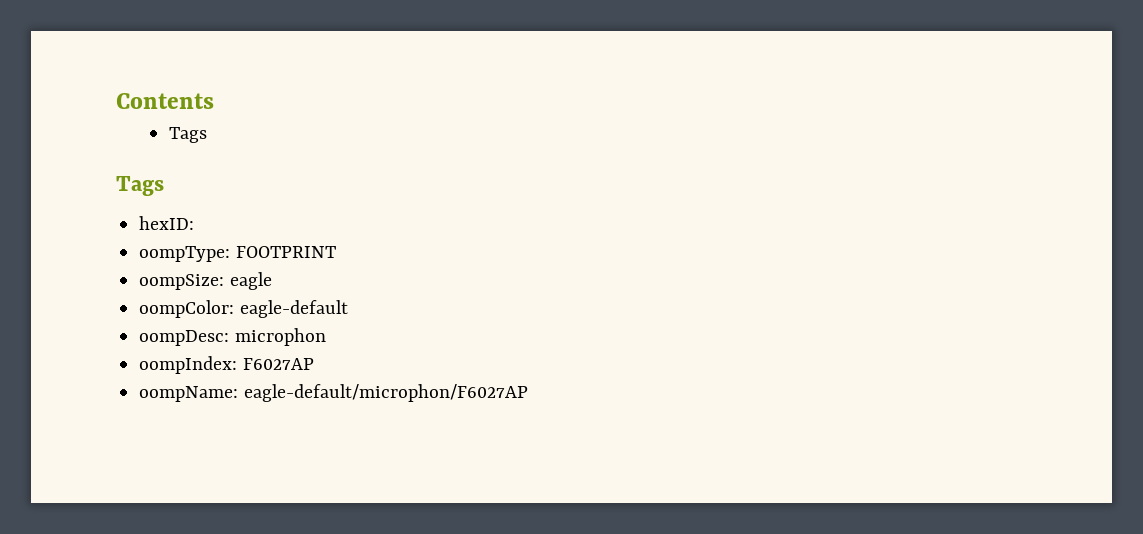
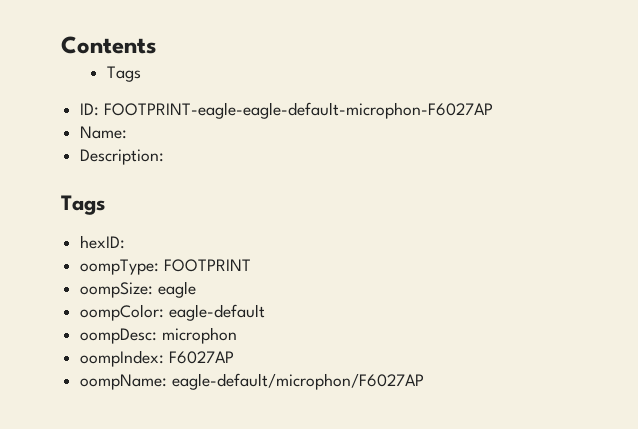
+ ID: FOOTPRINT-eagle-eagle-default-microphon-F6027AP
+ Name:
+ Description:

